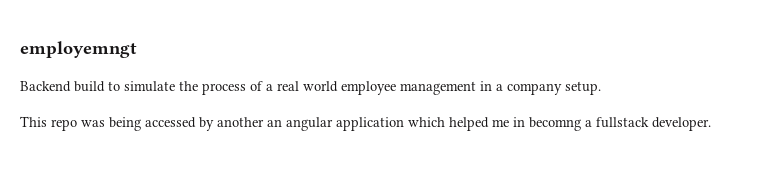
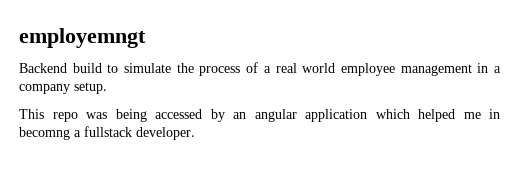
- This repo was being accessed by another an angular application which helped me in becomng a fullstack developer.
+ This repo was being accessed by an angular application which helped me in becomng a fullstack developer.

